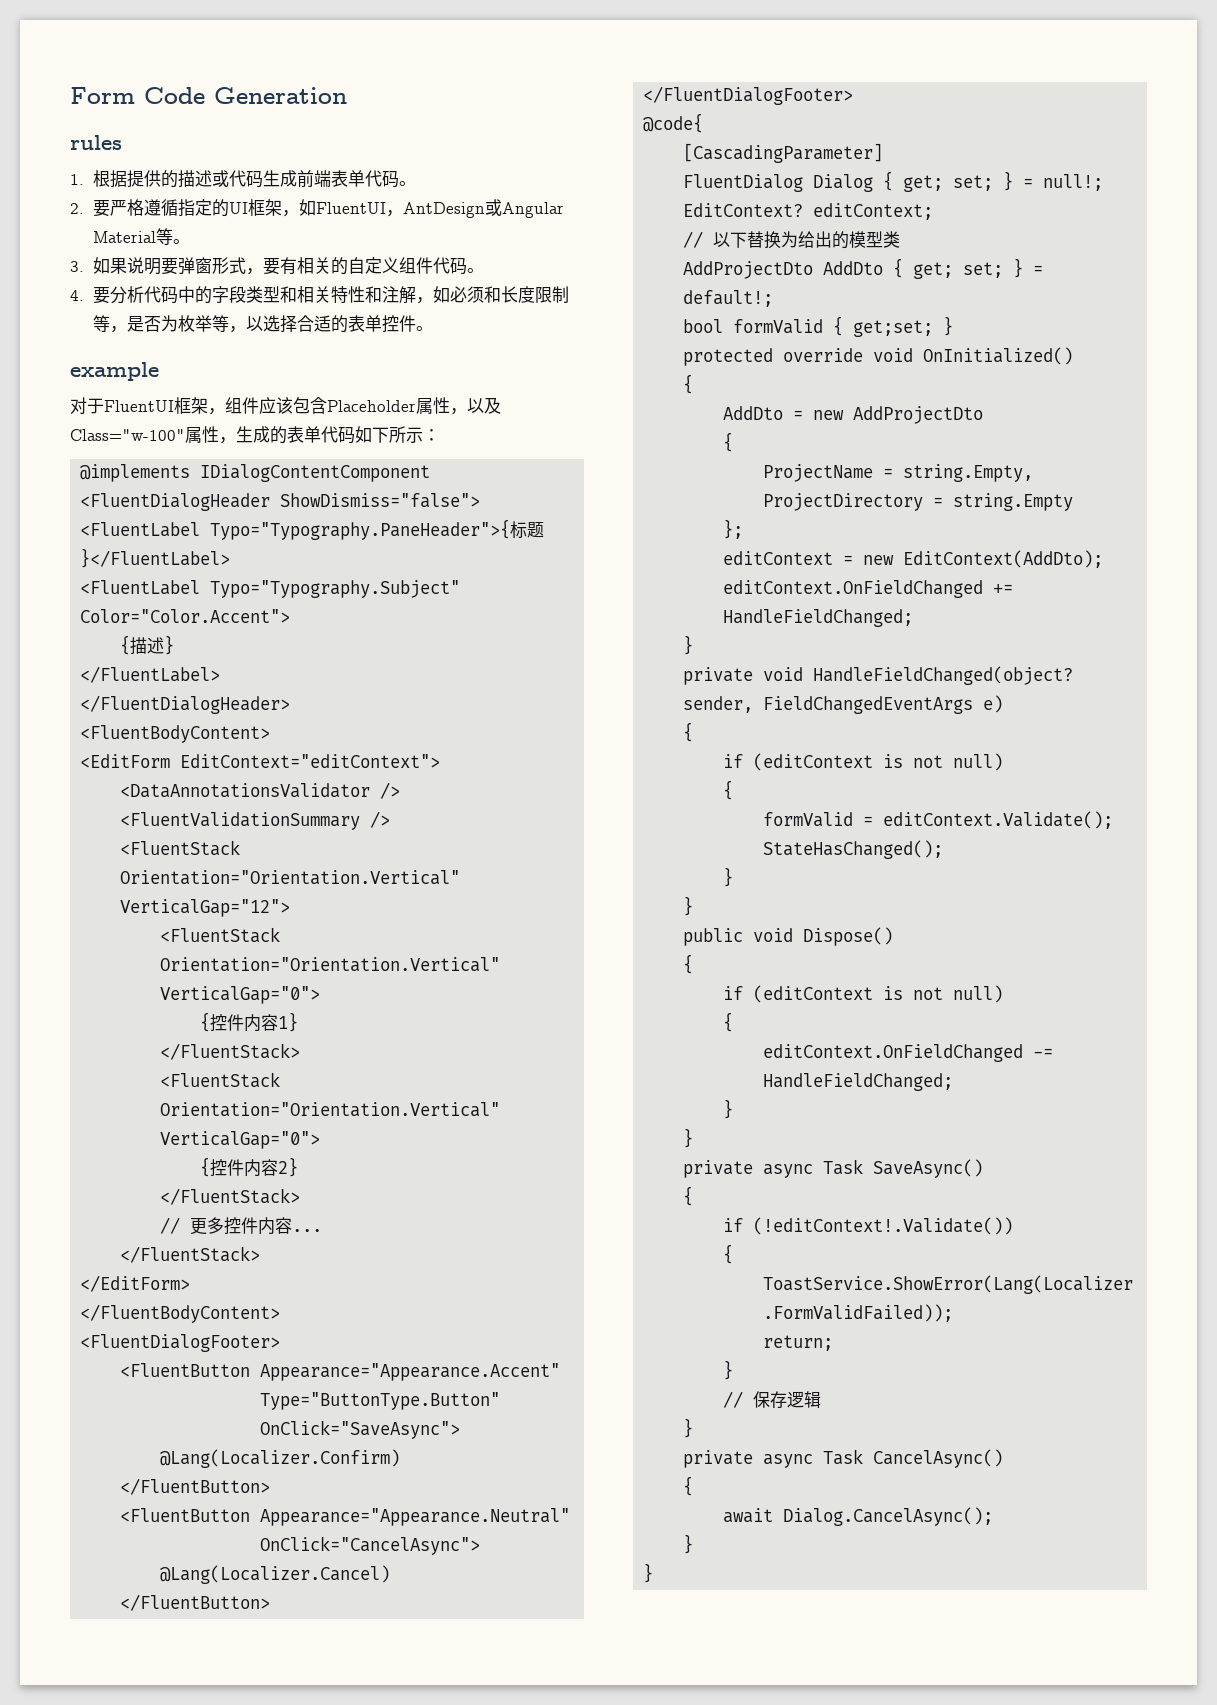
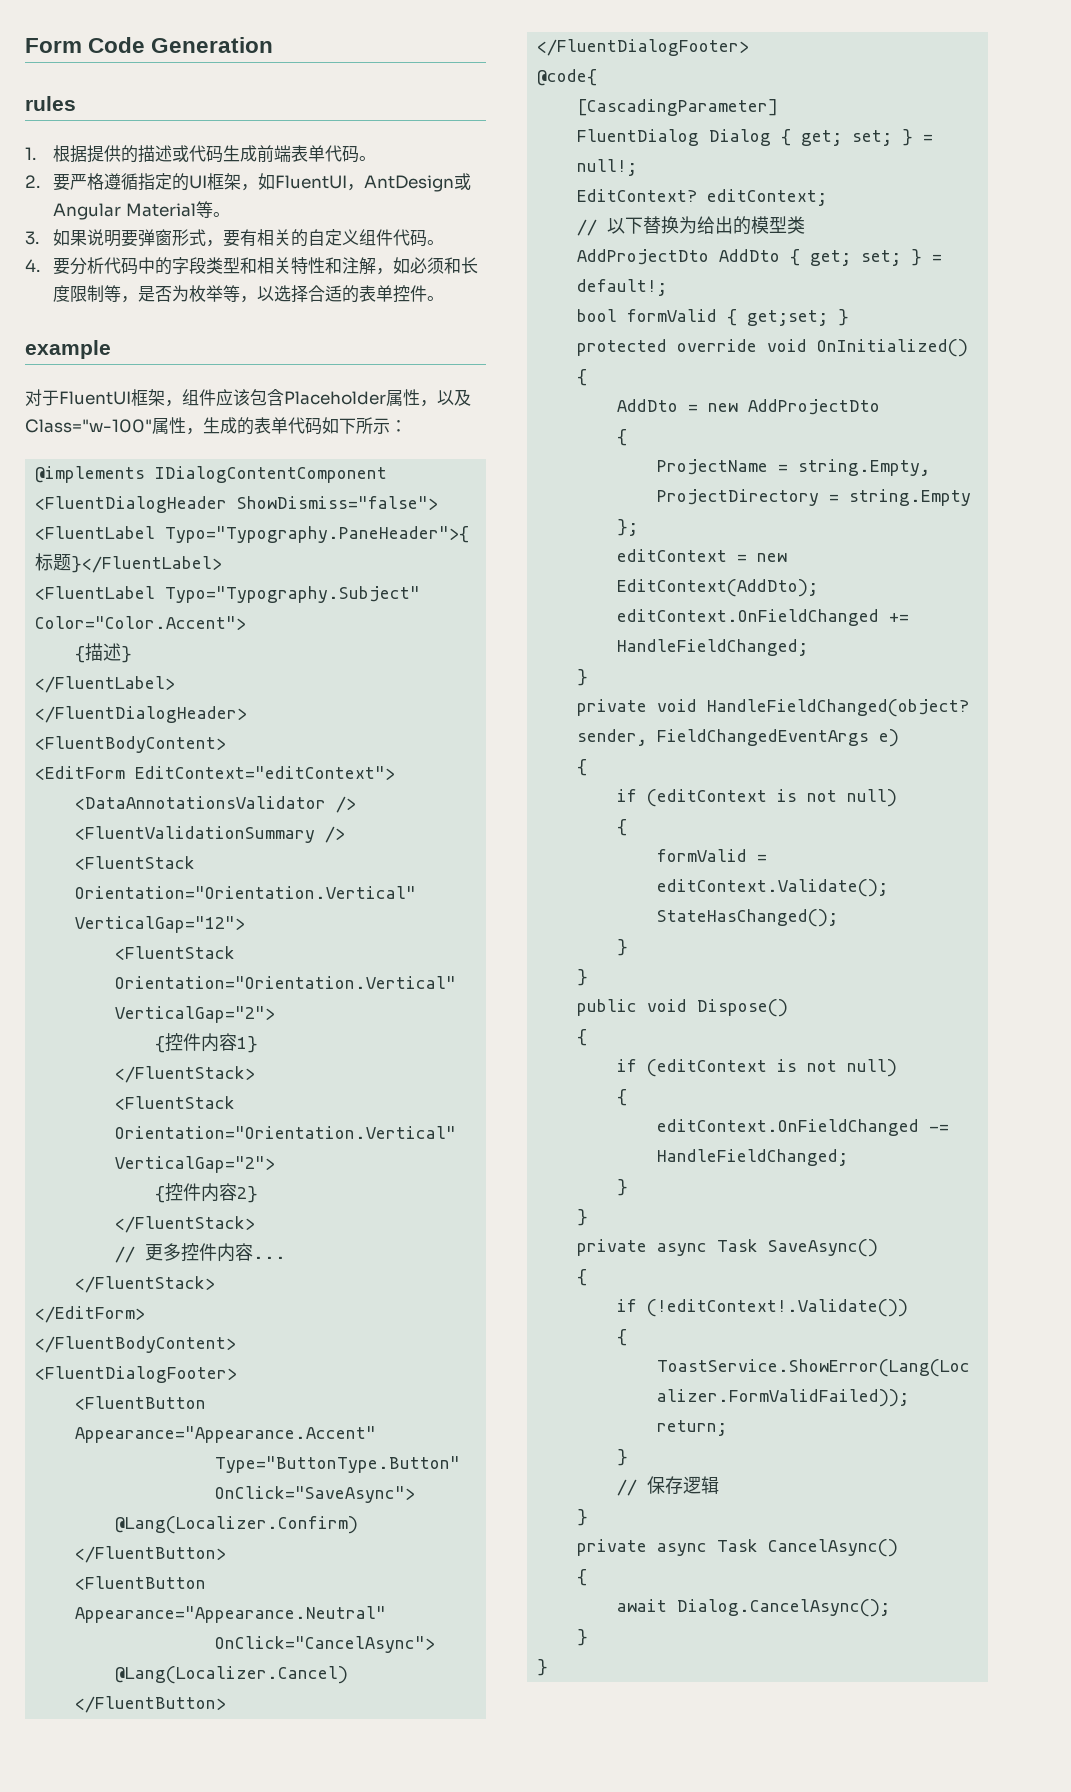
  <FluentStack Orientation="Orientation.Vertical" VerticalGap="12">
- <FluentStack Orientation="Orientation.Vertical" VerticalGap="0">
+ <FluentStack Orientation="Orientation.Vertical" VerticalGap="2">
  {控件内容1}
  </FluentStack>
- <FluentStack Orientation="Orientation.Vertical" VerticalGap="0">
+ <FluentStack Orientation="Orientation.Vertical" VerticalGap="2">

